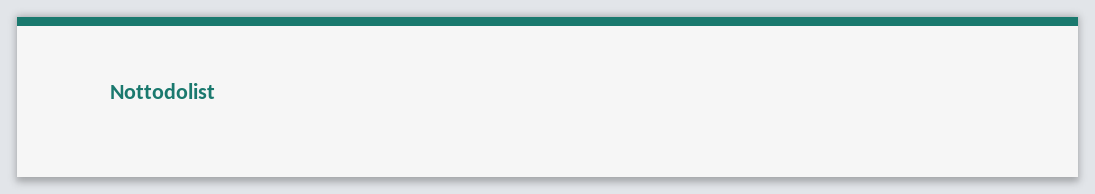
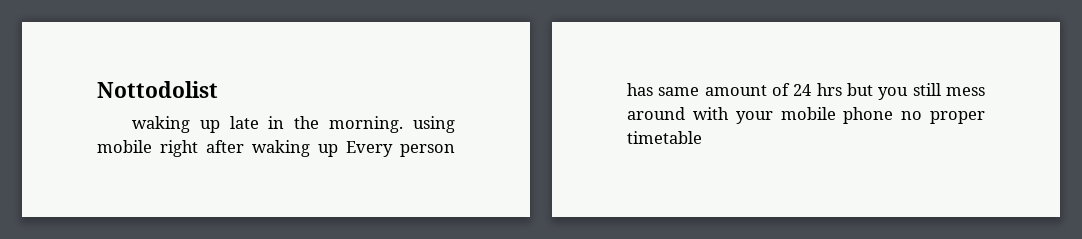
+ waking up late in the morning. using mobile right after waking up Every person has same amount of 24 hrs but you still mess around with your mobile phone no proper timetable

